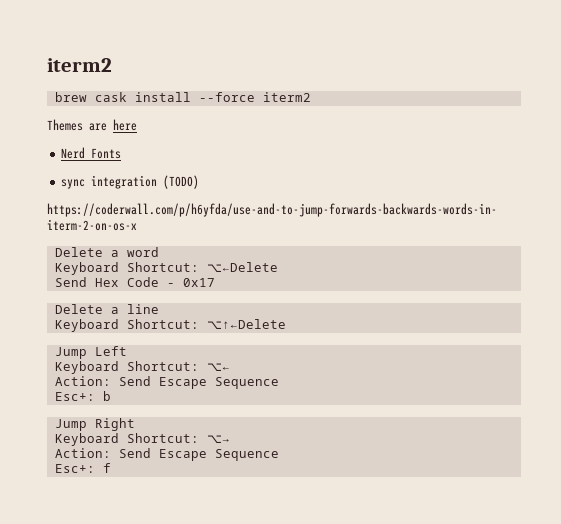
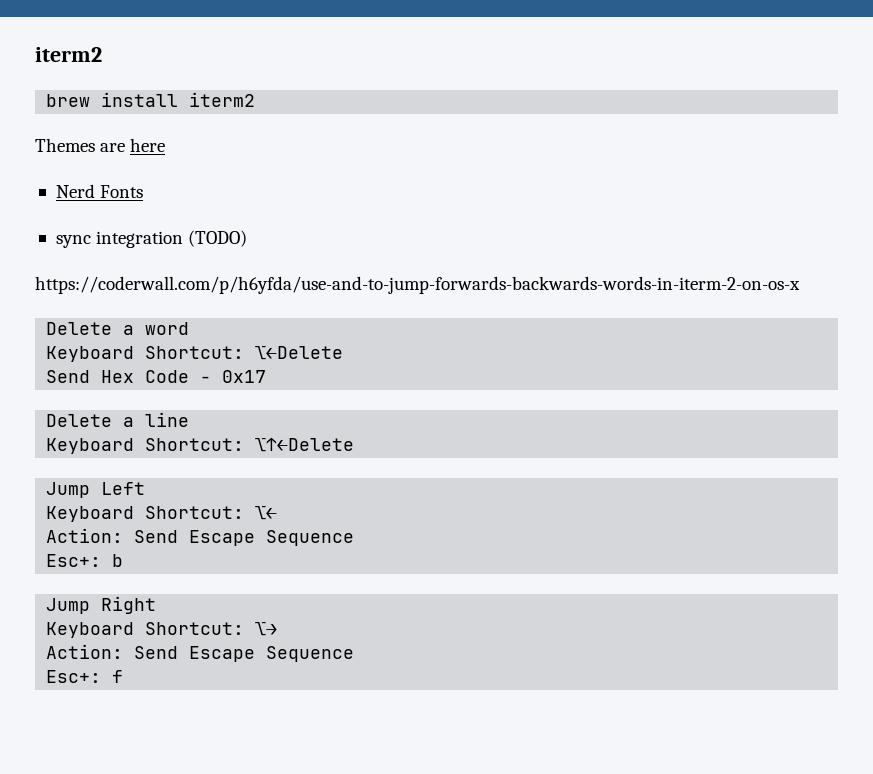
- brew cask install --force iterm2
+ brew install iterm2

